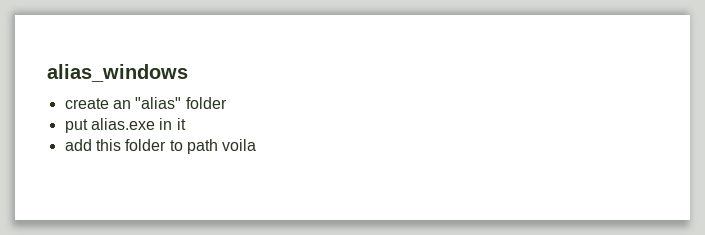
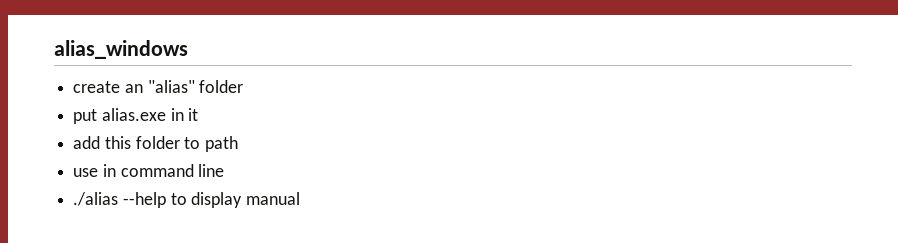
- add this folder to path voila
+ add this folder to path
+ use in command line
+ ./alias --help to display manual

